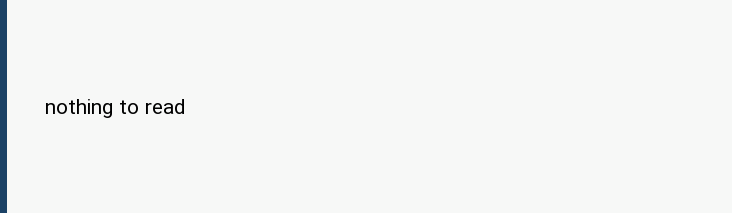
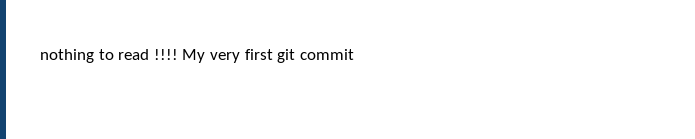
- nothing to read
+ nothing to read !!!! My very first git commit

